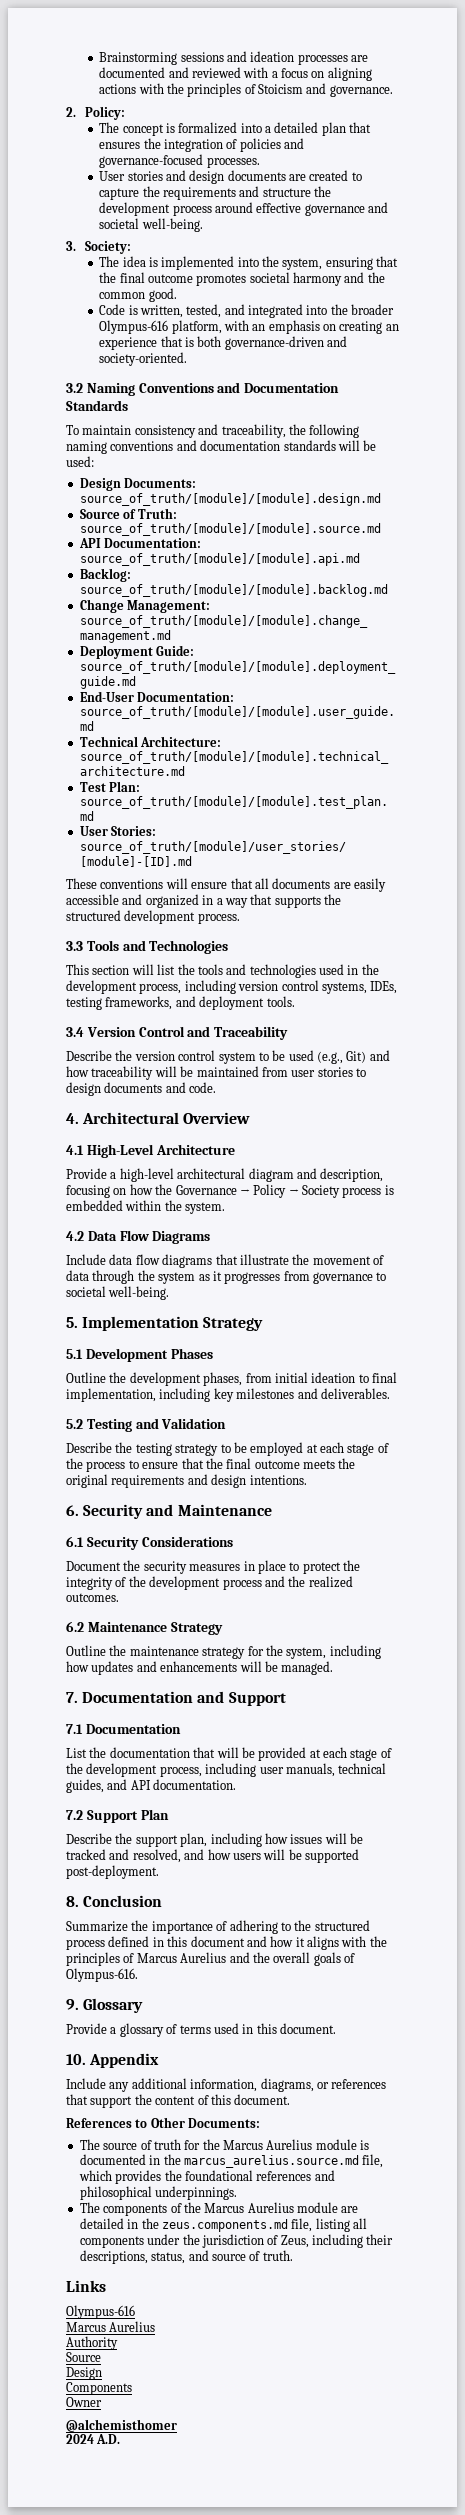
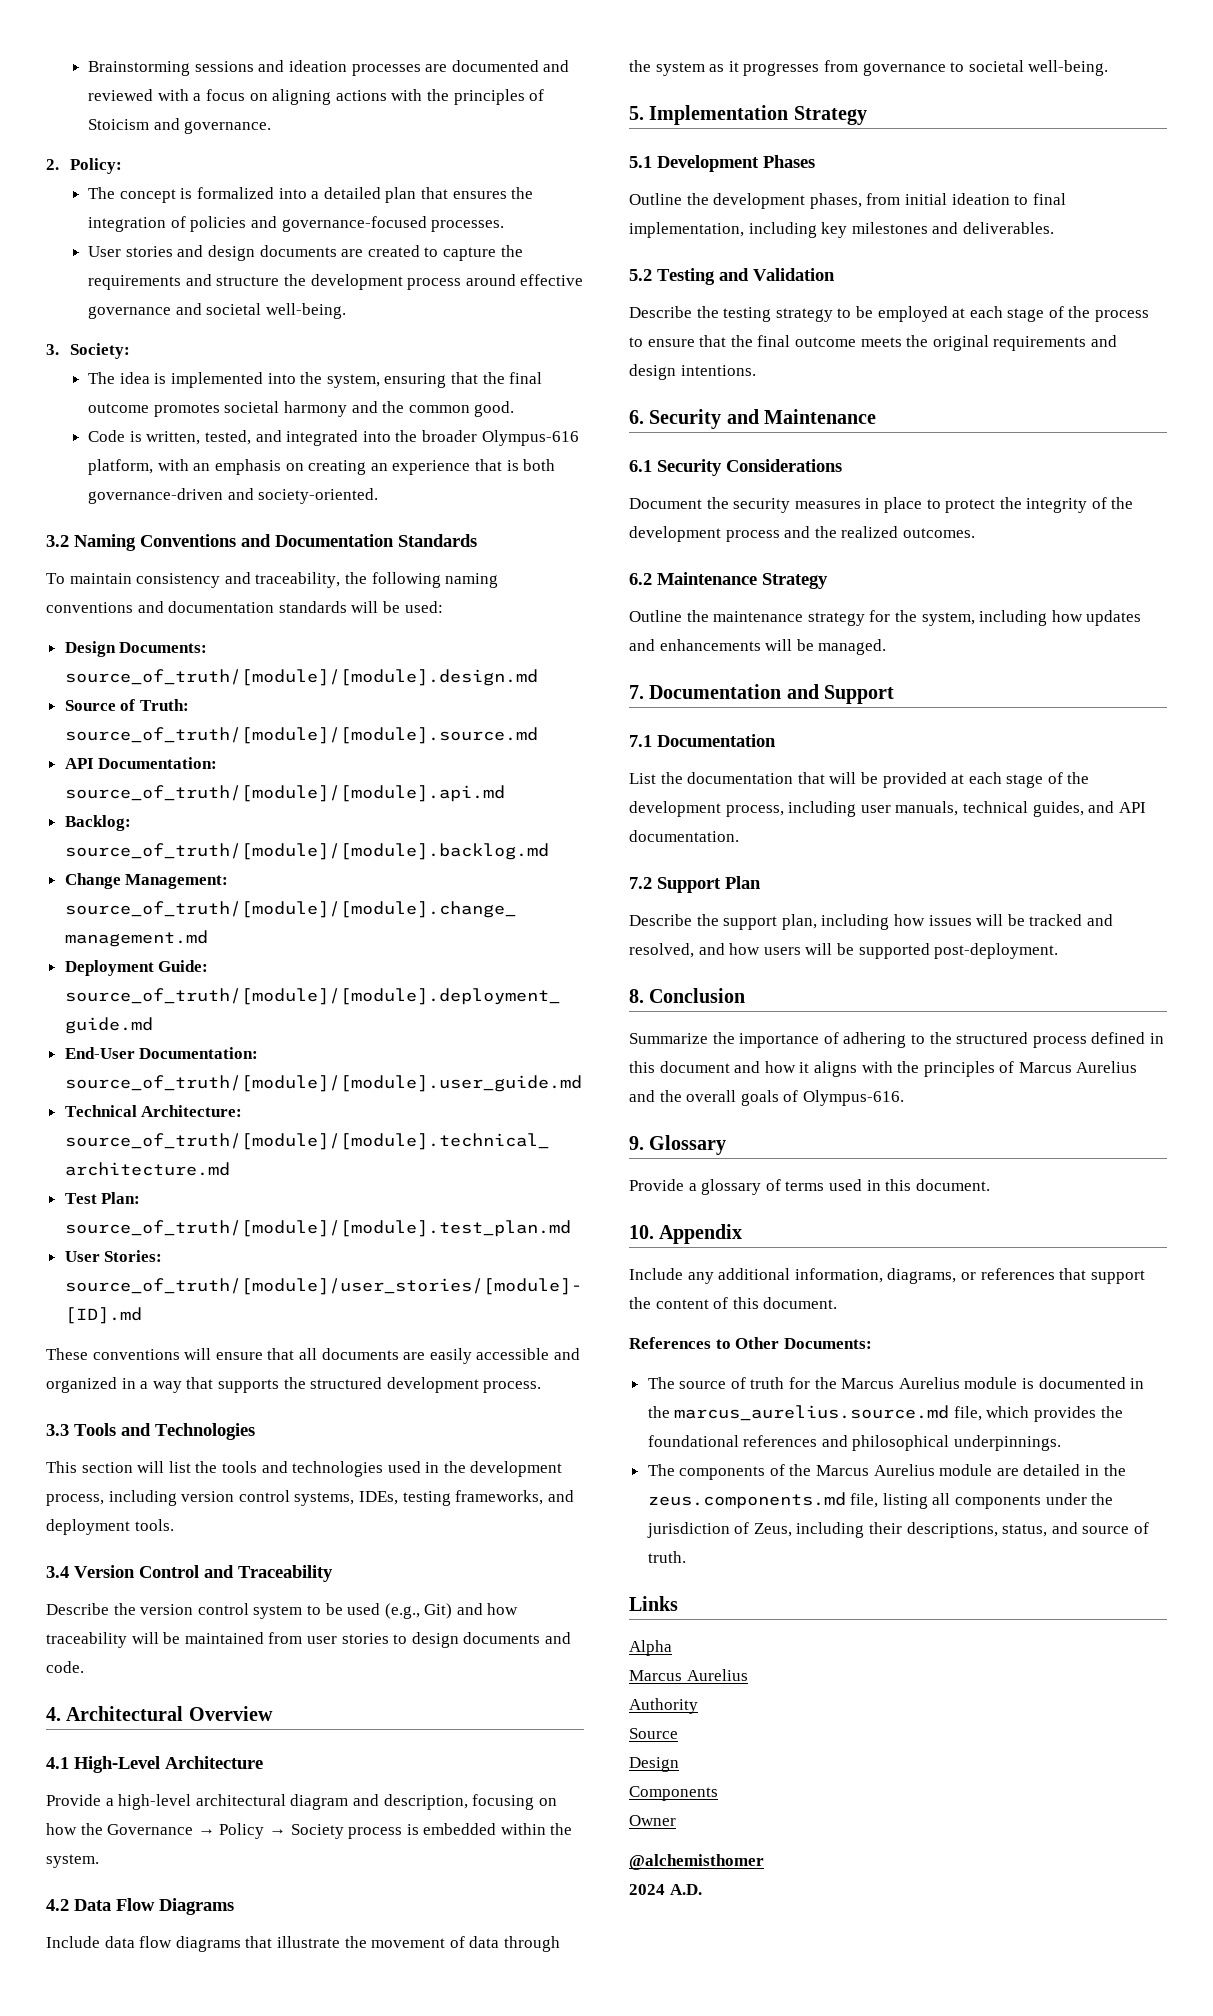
  Links
- Olympus-616
+ Alpha

